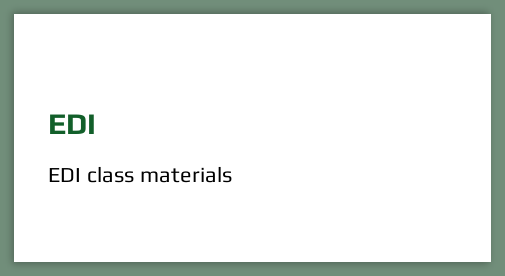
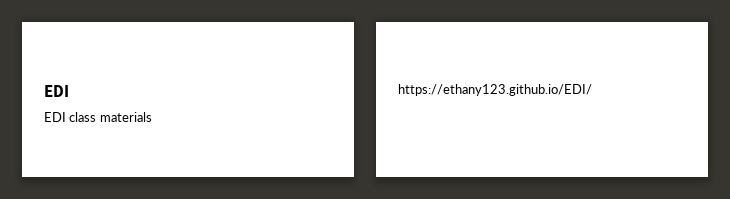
- EDI class materials
+ EDI class materials https://ethany123.github.io/EDI/

